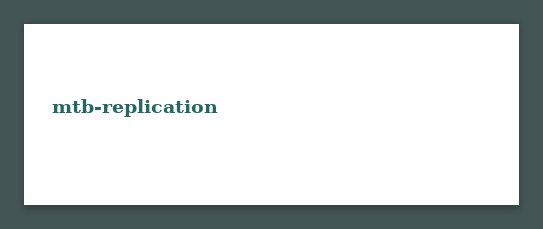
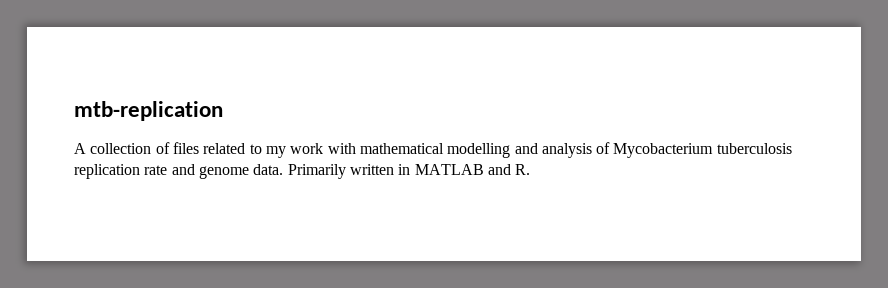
+ A collection of files related to my work with mathematical modelling and analysis of Mycobacterium tuberculosis replication rate and genome data. Primarily written in MATLAB and R.

